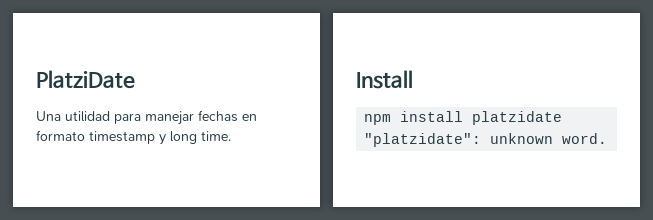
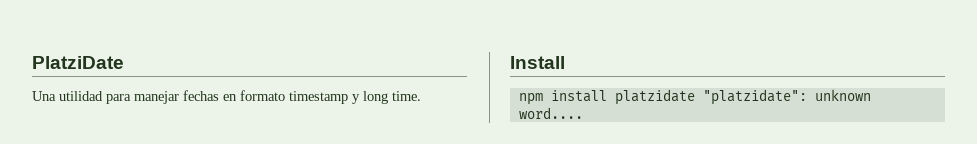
- npm install platzidate "platzidate": unknown word.
+ npm install platzidate "platzidate": unknown word....

